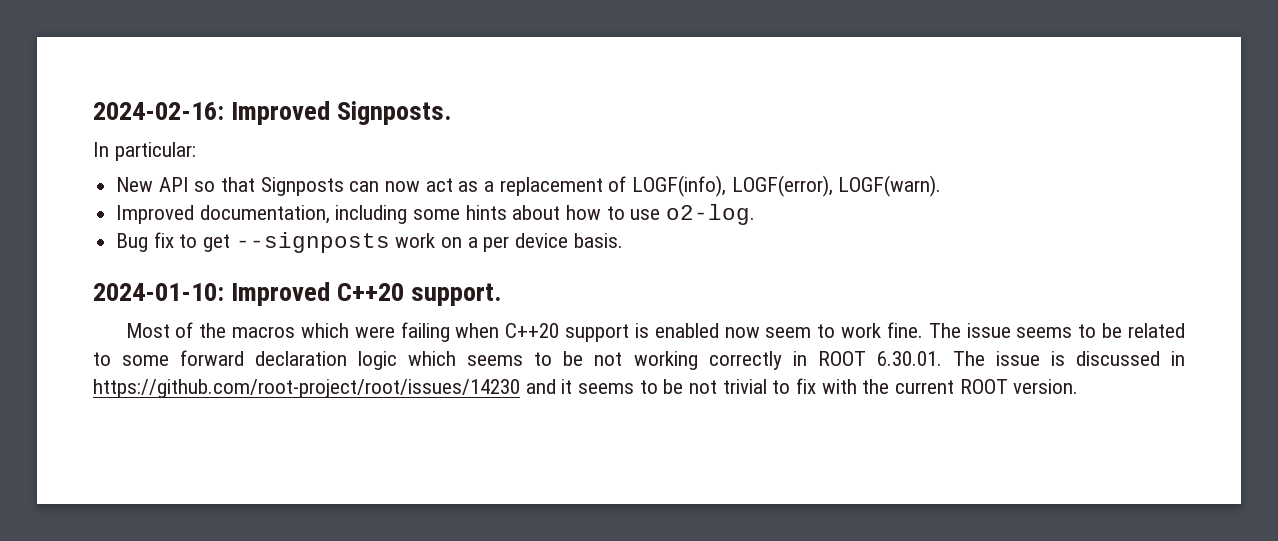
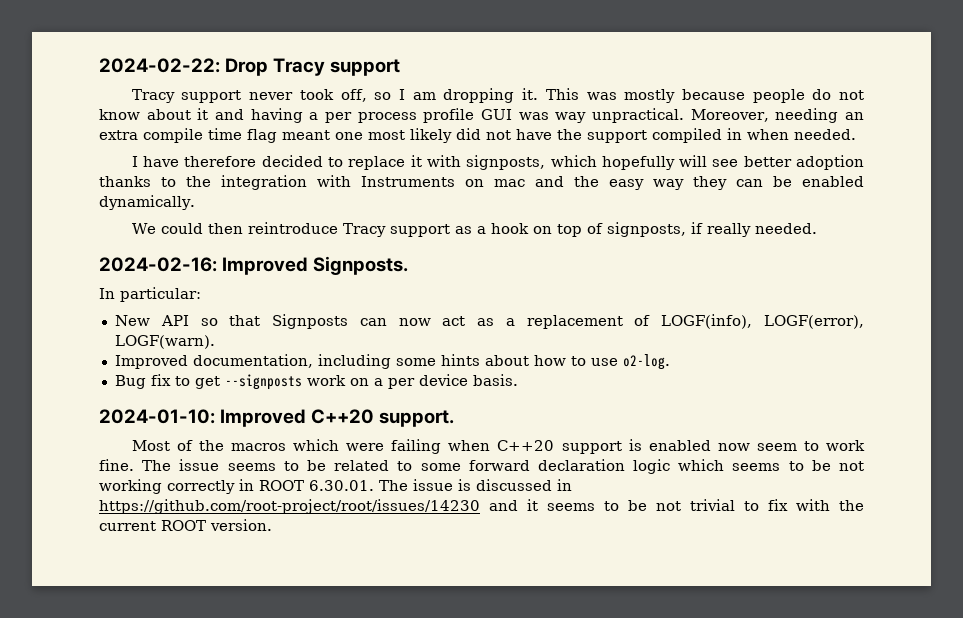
+ 2024-02-22: Drop Tracy support
+ Tracy support never took off, so I am dropping it. This was mostly because people do not know about it and having a per process profile GUI was way unpractical. Moreover, needing an extra compile time flag meant one most likely did not have the support compiled in when needed.
+ I have therefore decided to replace it with signposts, which hopefully will see better adoption thanks to the integration with Instruments on mac and the easy way they can be enabled dynamically.
+ We could then reintroduce Tracy support as a hook on top of signposts, if really needed.

